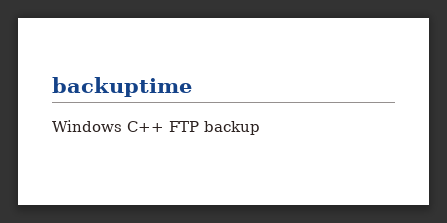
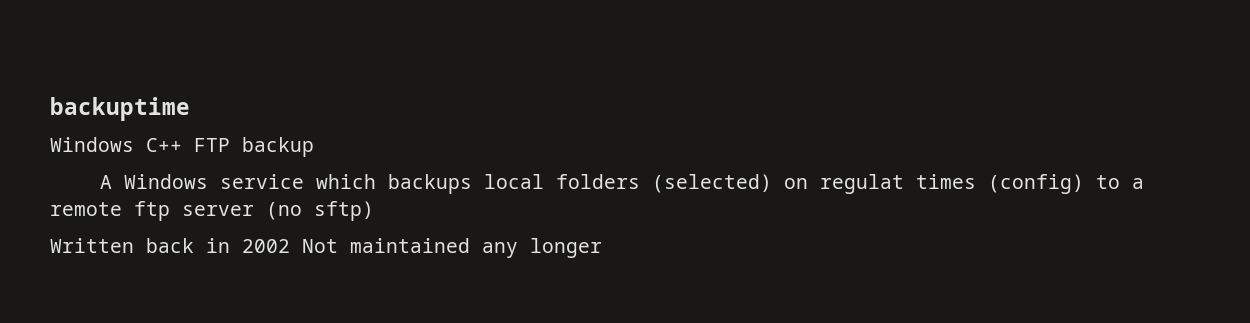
+ A Windows service which backups local folders (selected) on regulat times (config) to a remote ftp server (no sftp)
+ Written back in 2002 Not maintained any longer

